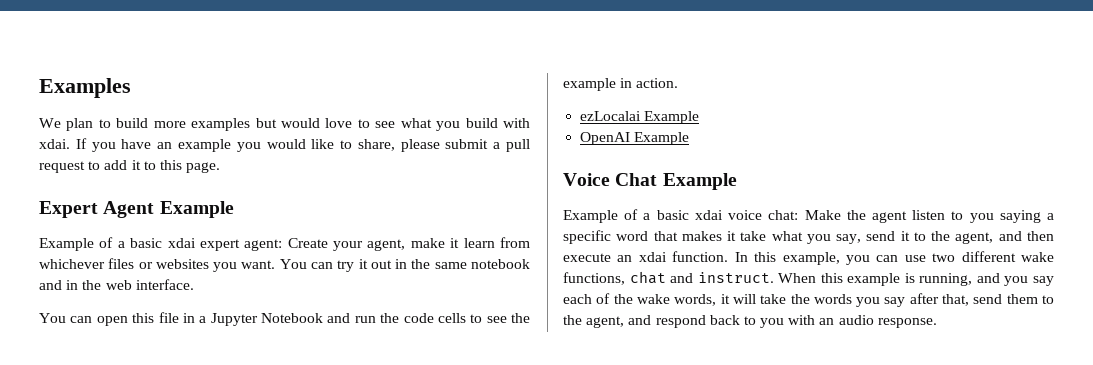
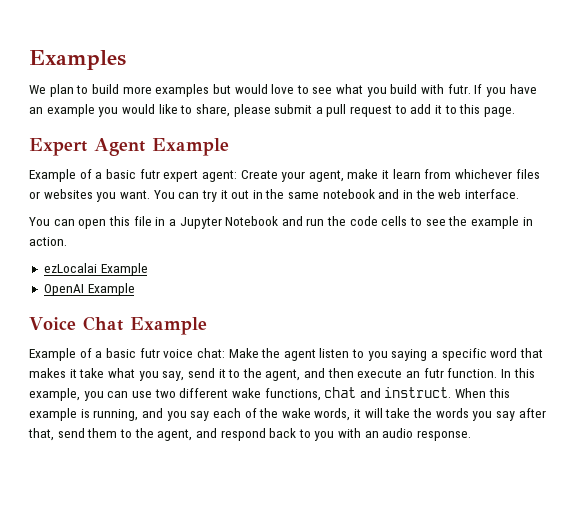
- We plan to build more examples but would love to see what you build with xdai.
+ We plan to build more examples but would love to see what you build with futr.
- Example of a basic xdai expert agent: Create your agent, make it learn from whichever files or websites you want.
+ Example of a basic futr expert agent: Create your agent, make it learn from whichever files or websites you want.
- Example of a basic xdai voice chat: Make the agent listen to you saying a specific word that makes it take what you say, send it to the agent, and then execute an xdai function.
+ Example of a basic futr voice chat: Make the agent listen to you saying a specific word that makes it take what you say, send it to the agent, and then execute an futr function.

